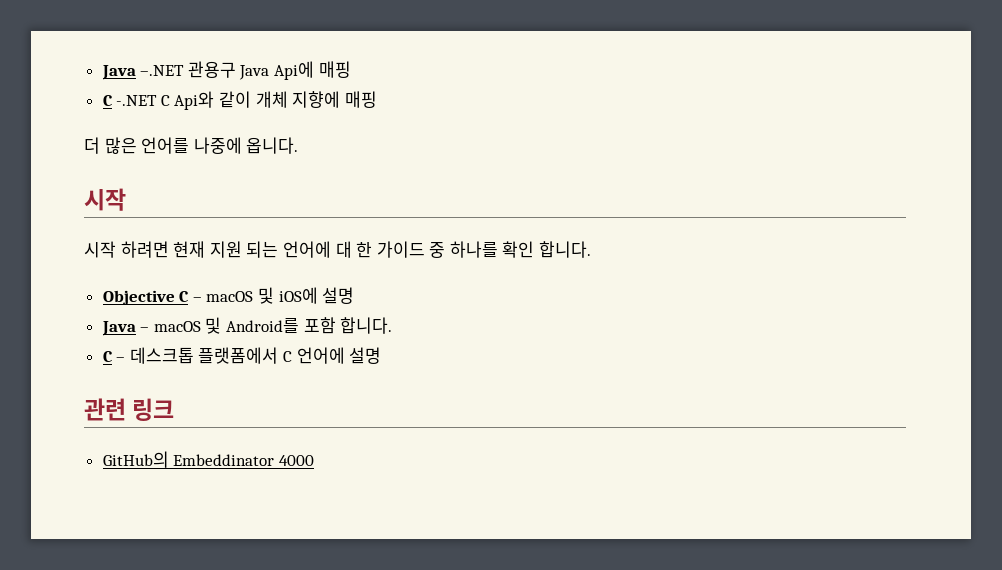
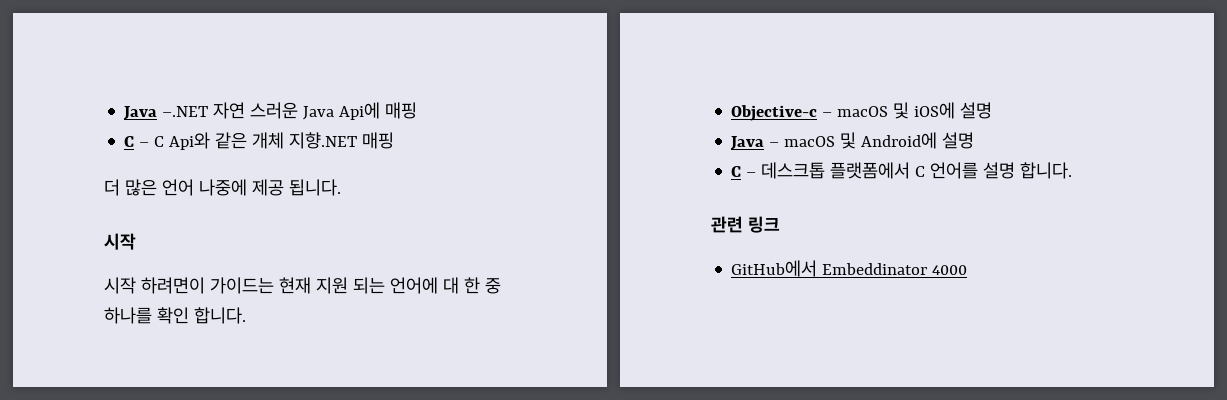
- Java –.NET 관용구 Java Api에 매핑
+ Java –.NET 자연 스러운 Java Api에 매핑
- C -.NET C Api와 같이 개체 지향에 매핑
+ C – C Api와 같은 개체 지향.NET 매핑
- 더 많은 언어를 나중에 옵니다.
+ 더 많은 언어 나중에 제공 됩니다.
- 시작 하려면 현재 지원 되는 언어에 대 한 가이드 중 하나를 확인 합니다.
+ 시작 하려면이 가이드는 현재 지원 되는 언어에 대 한 중 하나를 확인 합니다.
- Objective C – macOS 및 iOS에 설명
+ Objective-c – macOS 및 iOS에 설명
- Java – macOS 및 Android를 포함 합니다.
+ Java – macOS 및 Android에 설명
- C – 데스크톱 플랫폼에서 C 언어에 설명
+ C – 데스크톱 플랫폼에서 C 언어를 설명 합니다.
- GitHub의 Embeddinator 4000
+ GitHub에서 Embeddinator 4000

